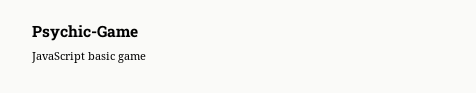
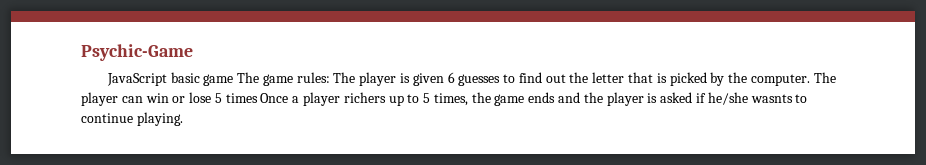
- JavaScript basic game
+ JavaScript basic game The game rules: The player is given 6 guesses to find out the letter that is picked by the computer. The player can win or lose 5 times Once a player richers up to 5 times, the game ends and the player is asked if he/she wasnts to continue playing.

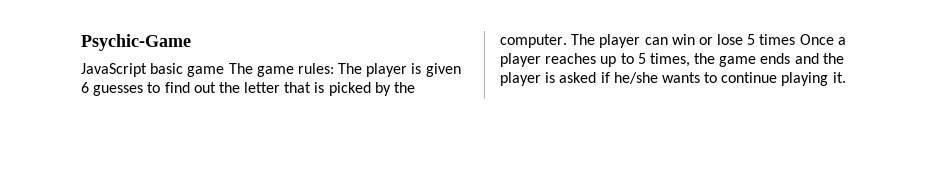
- The player can win or lose 5 times Once a player richers up to 5 times, the game ends and the player is asked if he/she wasnts to continue playing.
+ The player can win or lose 5 times Once a player reaches up to 5 times, the game ends and the player is asked if he/she wants to continue playing it.

